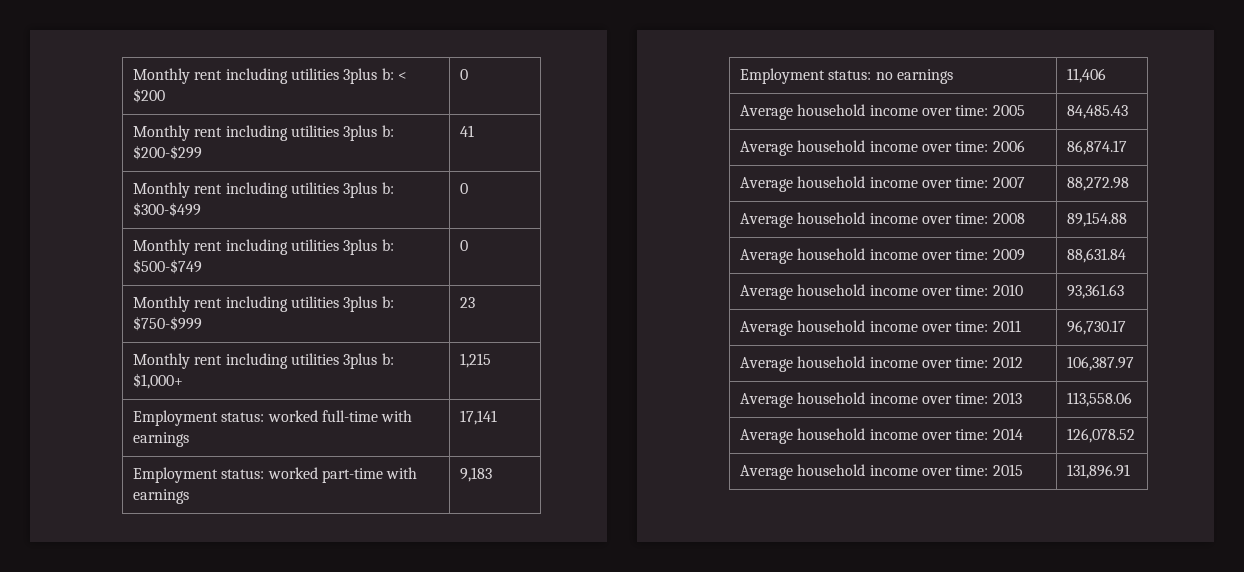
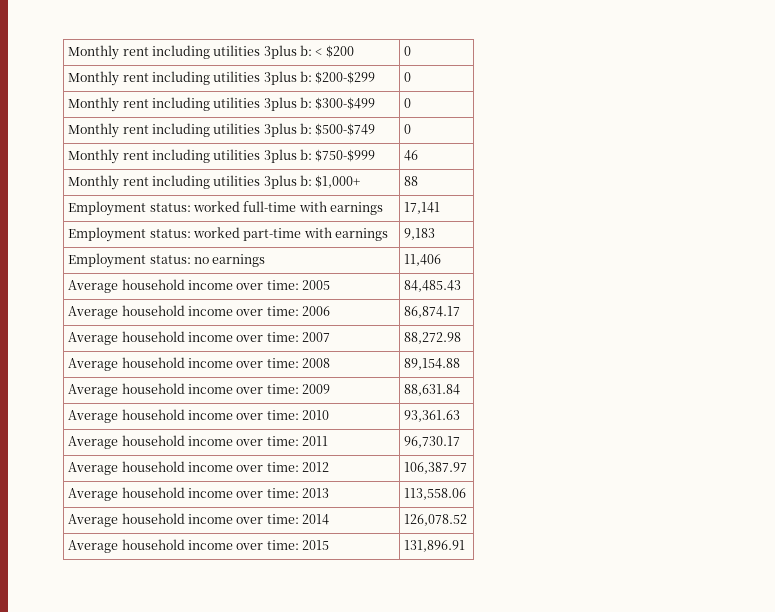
- Monthly rent including utilities 3plus b: $200-$299 | 41
+ Monthly rent including utilities 3plus b: $200-$299 | 0
- Monthly rent including utilities 3plus b: $750-$999 | 23
+ Monthly rent including utilities 3plus b: $750-$999 | 46
- Monthly rent including utilities 3plus b: $1,000+ | 1,215
+ Monthly rent including utilities 3plus b: $1,000+ | 88

